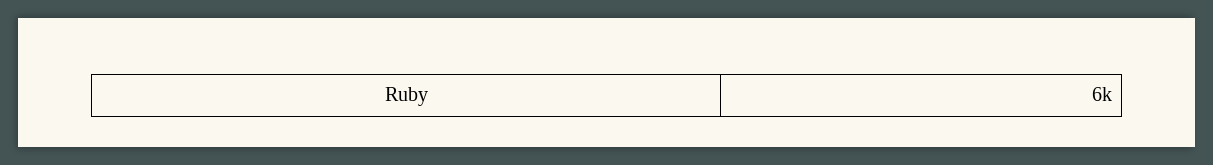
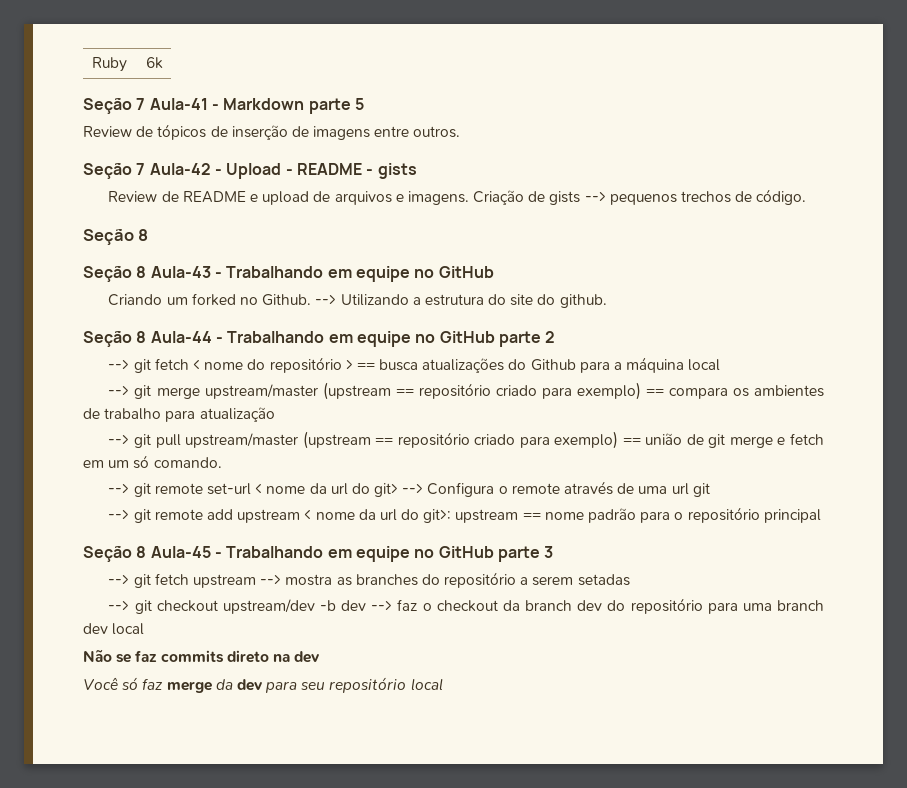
+ Seção 7 Aula-41 - Markdown parte 5
+ Review de tópicos de inserção de imagens entre outros.
+ Seção 7 Aula-42 - Upload - README - gists
+ Review de README e upload de arquivos e imagens. Criação de gists --> pequenos trechos de código.
+ Seção 8
+ Seção 8 Aula-43 - Trabalhando em equipe no GitHub
+ Criando um forked no Github. --> Utilizando a estrutura do site do github.
+ Seção 8 Aula-44 - Trabalhando em equipe no GitHub parte 2
+ --> git fetch < nome do repositório > == busca atualizações do Github para a máquina local
+ --> git merge upstream/master (upstream == repositório criado para exemplo) == compara os ambientes de trabalho para atualização
+ --> git pull upstream/master (upstream == repositório criado para exemplo) == união de git merge e fetch em um só comando.
+ --> git remote set-url < nome da url do git> --> Configura o remote através de uma url git
+ --> git remote add upstream < nome da url do git>: upstream == nome padrão para o repositório principal
+ Seção 8 Aula-45 - Trabalhando em equipe no GitHub parte 3
+ --> git fetch upstream --> mostra as branches do repositório a serem setadas
+ --> git checkout upstream/dev -b dev --> faz o checkout da branch dev do repositório para uma branch dev local
+ Não se faz commits direto na dev
+ Você só faz merge da dev para seu repositório local

